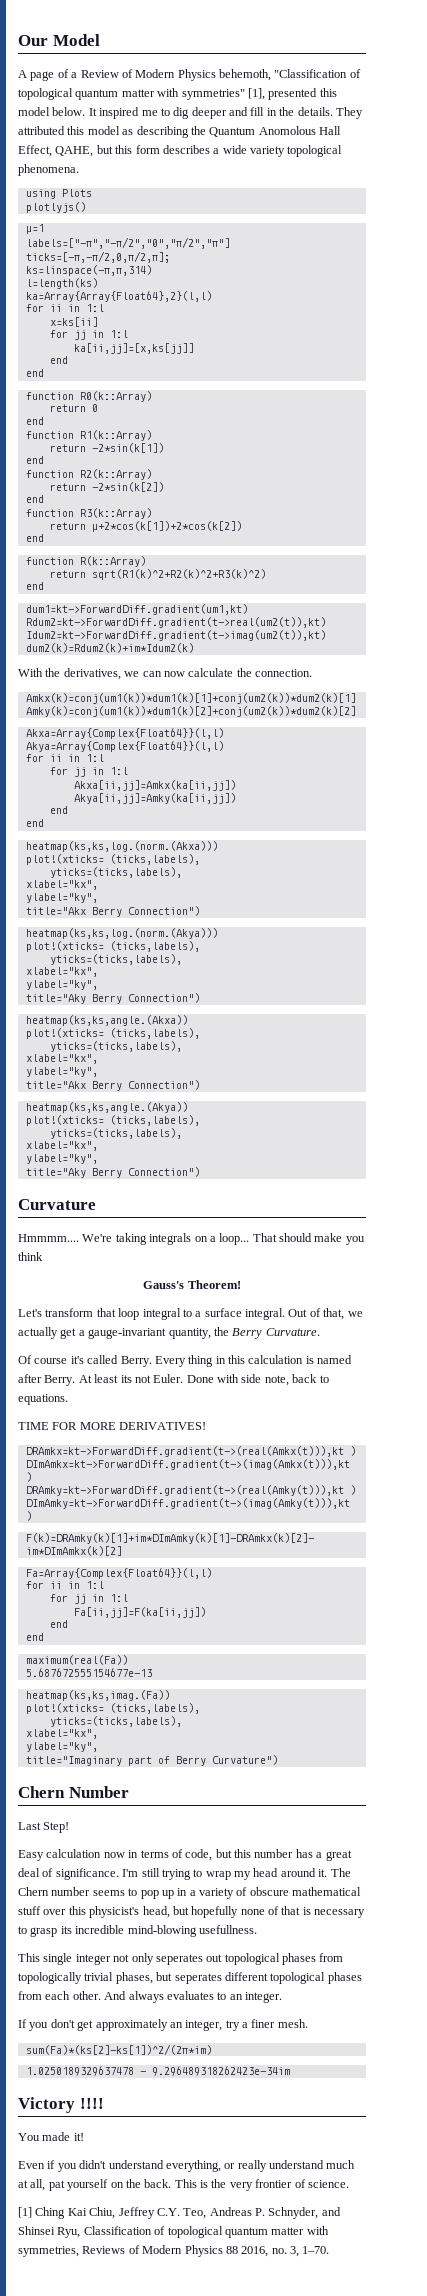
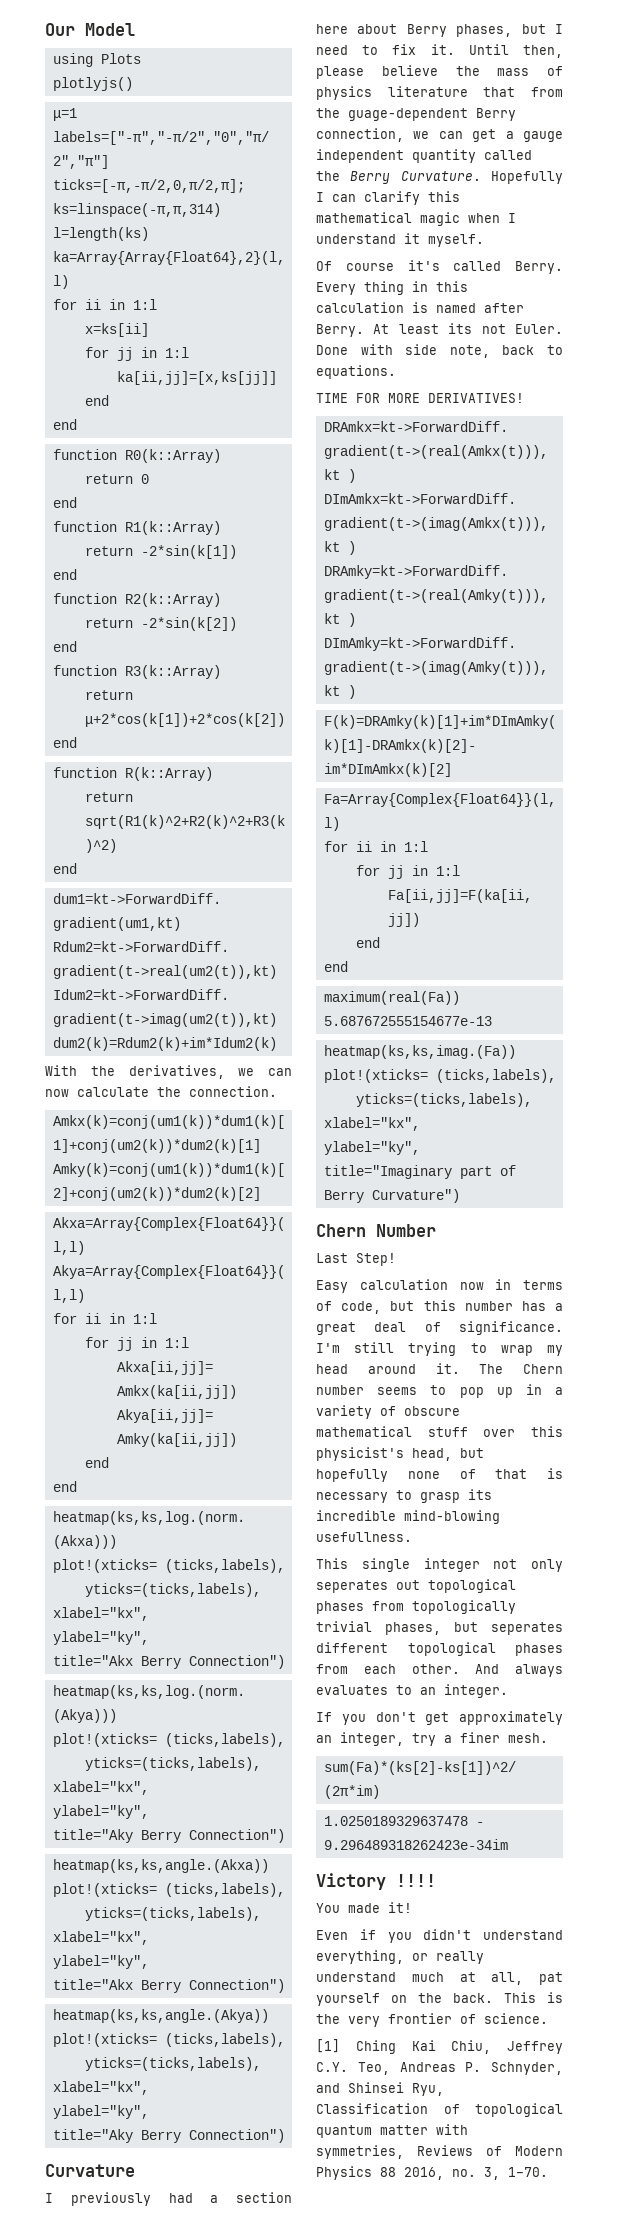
- A page of a Review of Modern Physics behemoth, "Classification of topological quantum matter with symmetries" [1], presented this model below. It inspired me to dig deeper and fill in the details. They attributed this model as describing the Quantum Anomolous Hall Effect, QAHE, but this form describes a wide variety topological phenomena.
- Hmmmm.... We're taking integrals on a loop... That should make you think
- Gauss's Theorem!
- Let's transform that loop integral to a surface integral. Out of that, we actually get a gauge-invariant quantity, the Berry Curvature.
+ I previously had a section here about Berry phases, but I need to fix it. Until then, please believe the mass of physics literature that from the guage-dependent Berry connection, we can get a gauge independent quantity called the Berry Curvature. Hopefully I can clarify this mathematical magic when I understand it myself.

